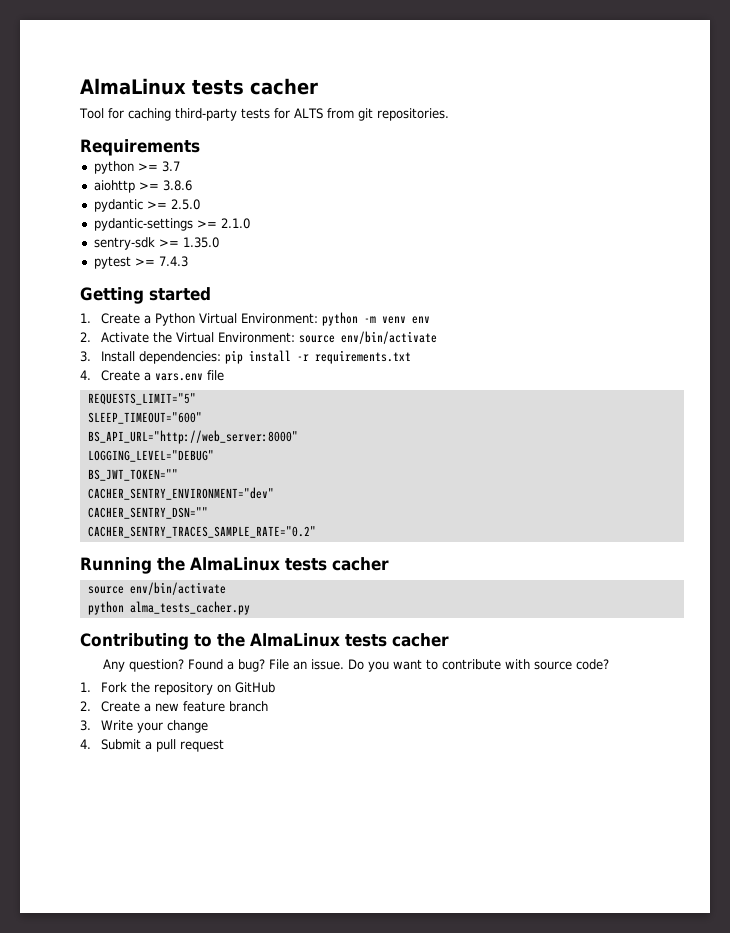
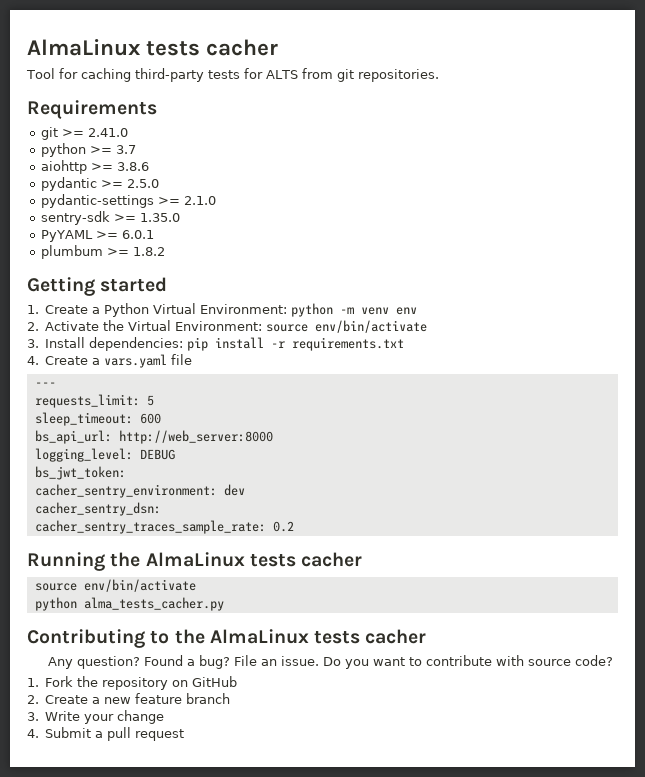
+ git >= 2.41.0
- pytest >= 7.4.3
+ PyYAML >= 6.0.1
+ plumbum >= 1.8.2
- 4. Create a vars.env file
+ 4. Create a vars.yaml file
- REQUESTS_LIMIT="5"
- SLEEP_TIMEOUT="600"
- BS_API_URL="http://web_server:8000"
- LOGGING_LEVEL="DEBUG"
- BS_JWT_TOKEN=""
- CACHER_SENTRY_ENVIRONMENT="dev"
- CACHER_SENTRY_DSN=""
- CACHER_SENTRY_TRACES_SAMPLE_RATE="0.2"
+ ---
+ requests_limit: 5
+ sleep_timeout: 600
+ bs_api_url: http://web_server:8000
+ logging_level: DEBUG
+ bs_jwt_token:
+ cacher_sentry_environment: dev
+ cacher_sentry_dsn:
+ cacher_sentry_traces_sample_rate: 0.2

